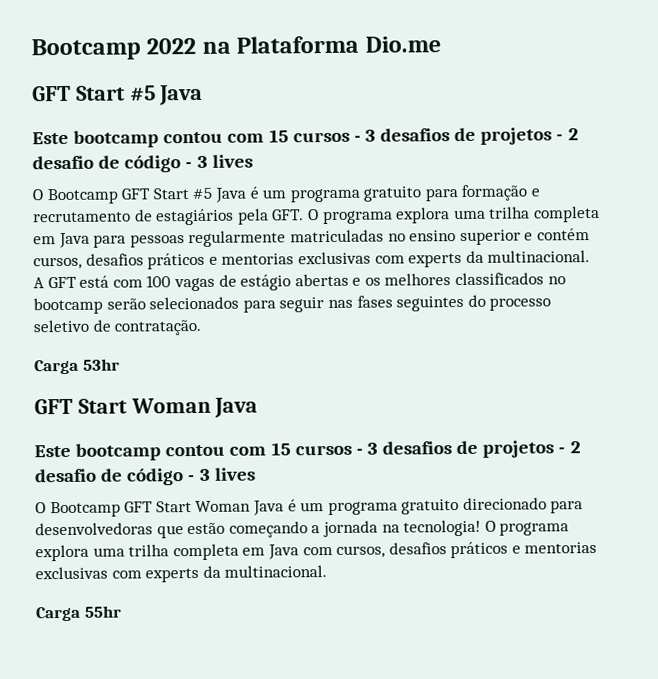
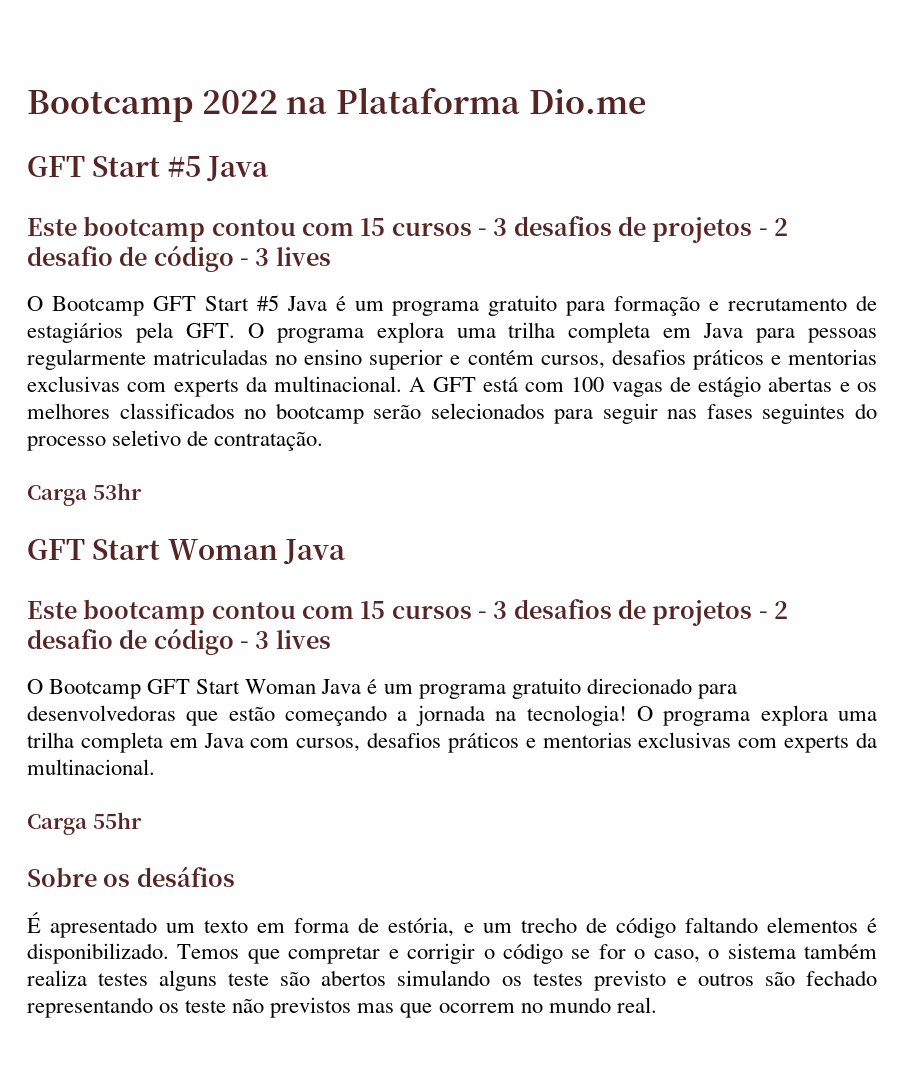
+ Sobre os desáfios
+ É apresentado um texto em forma de estória, e um trecho de código faltando elementos é disponibilizado. Temos que compretar e corrigir o código se for o caso, o sistema também realiza testes alguns teste são abertos simulando os testes previsto e outros são fechado representando os teste não previstos mas que ocorrem no mundo real.

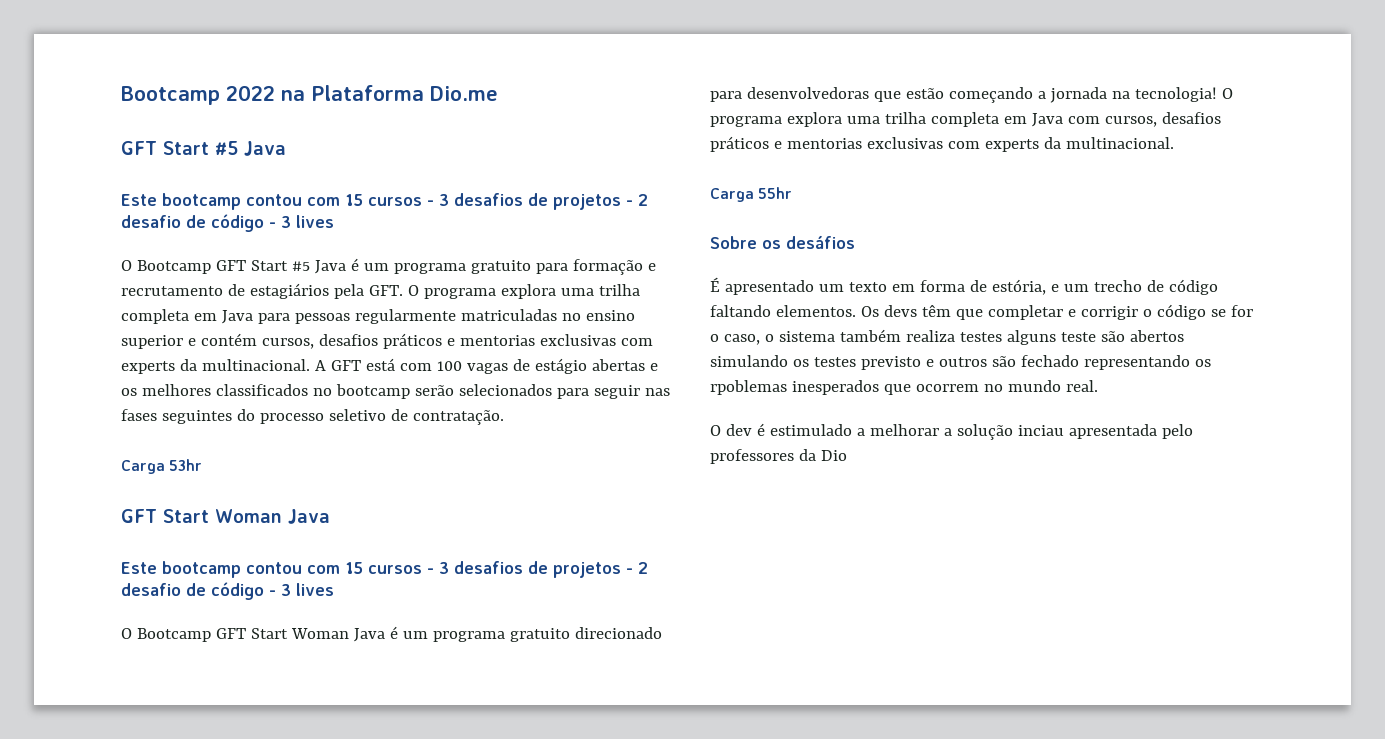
- É apresentado um texto em forma de estória, e um trecho de código faltando elementos é disponibilizado. Temos que compretar e corrigir o código se for o caso, o sistema também realiza testes alguns teste são abertos simulando os testes previsto e outros são fechado representando os teste não previstos mas que ocorrem no mundo real.
+ É apresentado um texto em forma de estória, e um trecho de código faltando elementos. Os devs têm que completar e corrigir o código se for o caso, o sistema também realiza testes alguns teste são abertos simulando os testes previsto e outros são fechado representando os rpoblemas inesperados que ocorrem no mundo real.
+ O dev é estimulado a melhorar a solução inciau apresentada pelo professores da Dio

